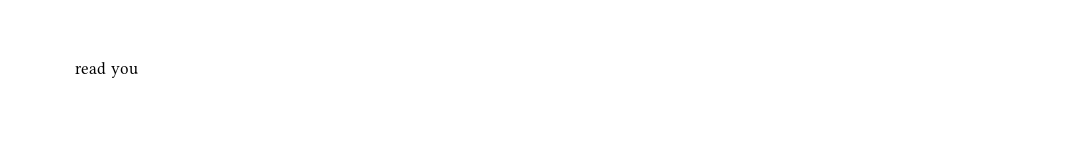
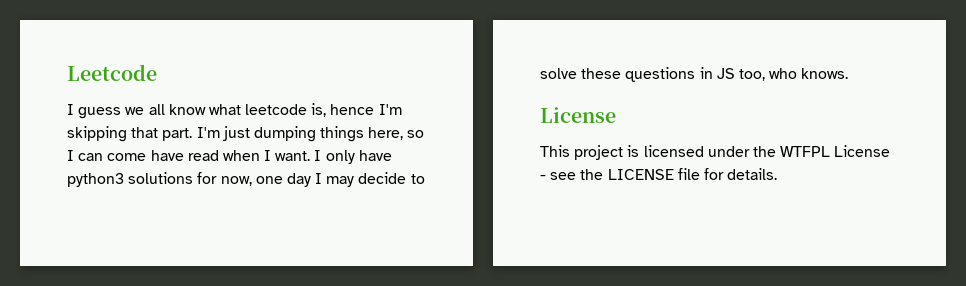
- read you
+ Leetcode
+ I guess we all know what leetcode is, hence I'm skipping that part. I'm just dumping things here, so I can come have read when I want. I only have python3 solutions for now, one day I may decide to solve these questions in JS too, who knows.
+ License
+ This project is licensed under the WTFPL License - see the LICENSE file for details.

